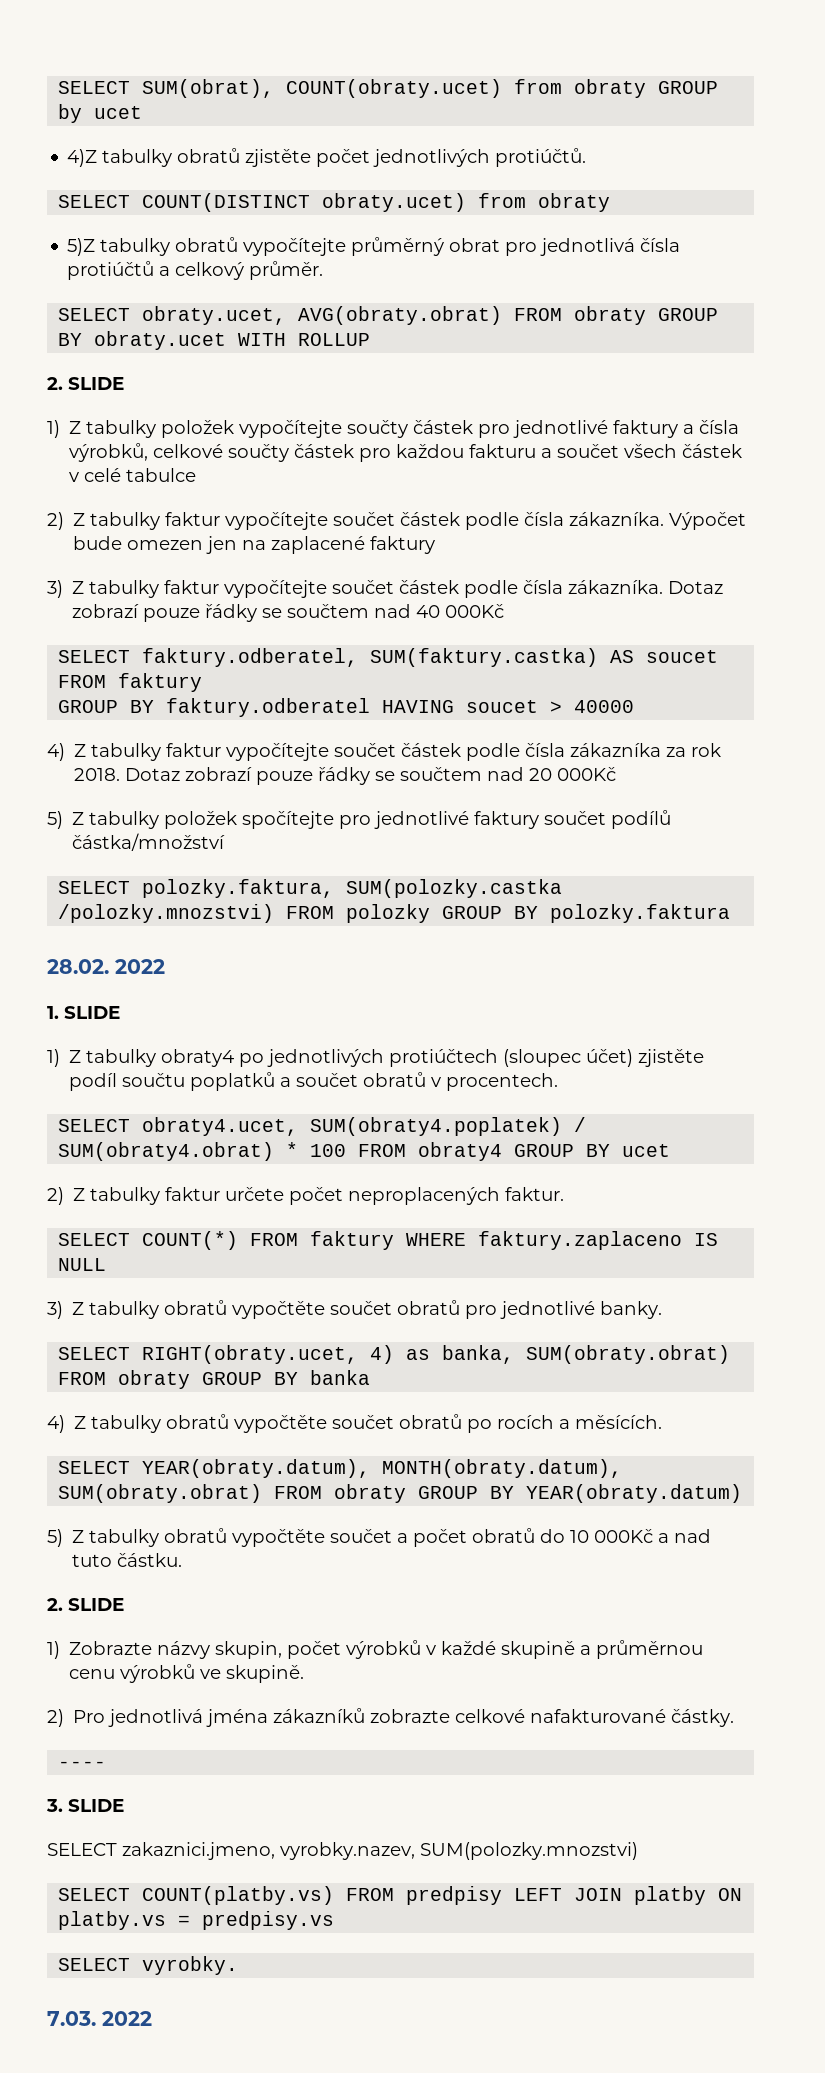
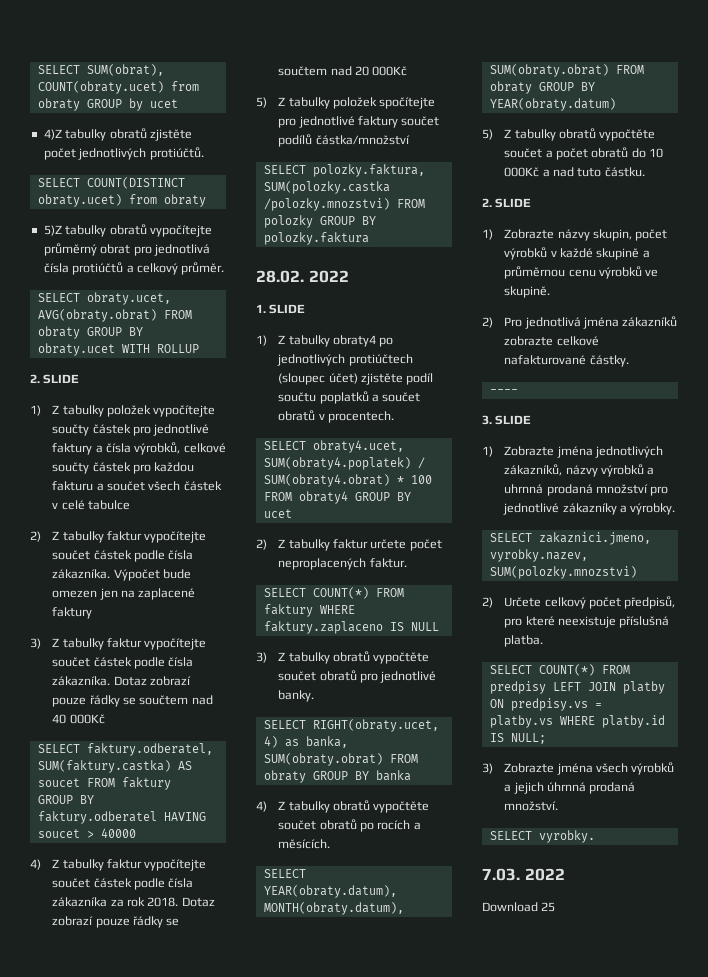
+ 1) Zobrazte jména jednotlivých zákazníků, názvy výrobků a uhrnná prodaná množství pro jednotlivé zákazníky a výrobky.
  SELECT zakaznici.jmeno, vyrobky.nazev, SUM(polozky.mnozstvi)
- SELECT COUNT(platby.vs) FROM predpisy LEFT JOIN platby ON platby.vs = predpisy.vs
+ 2) Určete celkový počet předpisů, pro které neexistuje příslušná platba.
+ SELECT COUNT(*) FROM predpisy LEFT JOIN platby ON predpisy.vs = platby.vs WHERE platby.id IS NULL;
+ 3) Zobrazte jména všech výrobků a jejich úhrnná prodaná množství.
+ Download 25

